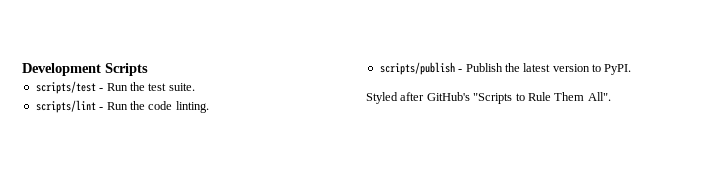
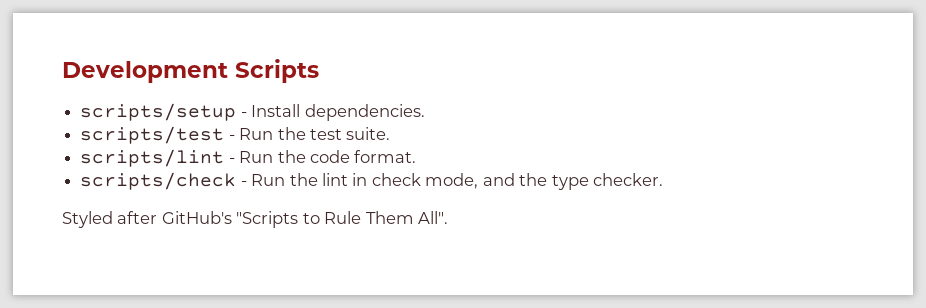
+ scripts/setup - Install dependencies.
- scripts/lint - Run the code linting.
- scripts/publish - Publish the latest version to PyPI.
+ scripts/lint - Run the code format.
+ scripts/check - Run the lint in check mode, and the type checker.

